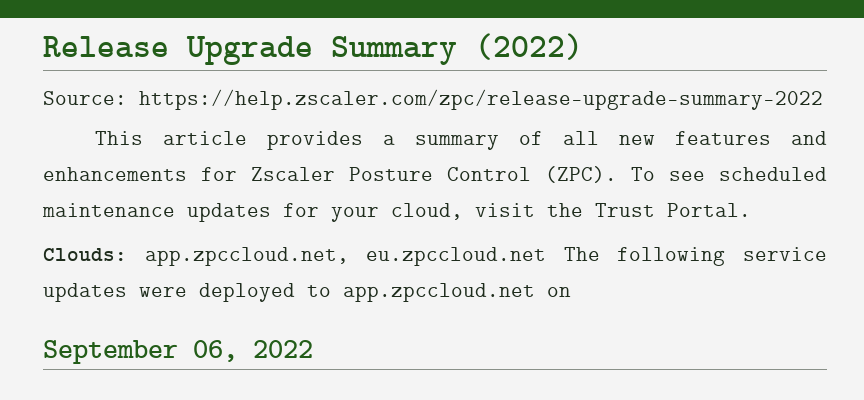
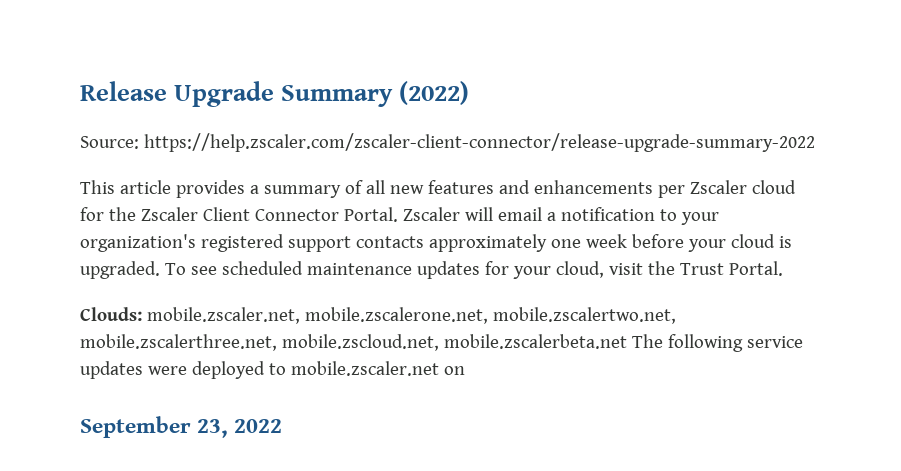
- Source: https://help.zscaler.com/zpc/release-upgrade-summary-2022
+ Source: https://help.zscaler.com/zscaler-client-connector/release-upgrade-summary-2022
- This article provides a summary of all new features and enhancements for Zscaler Posture Control (ZPC).
+ This article provides a summary of all new features and enhancements per Zscaler cloud for the Zscaler Client Connector Portal. Zscaler will email a notification to your organization's registered support contacts approximately one week before your cloud is upgraded.
- Clouds: app.zpccloud.net, eu.zpccloud.net The following service updates were deployed to app.zpccloud.net on
+ Clouds: mobile.zscaler.net, mobile.zscalerone.net, mobile.zscalertwo.net, mobile.zscalerthree.net, mobile.zscloud.net, mobile.zscalerbeta.net The following service updates were deployed to mobile.zscaler.net on
- September 06, 2022
+ September 23, 2022

